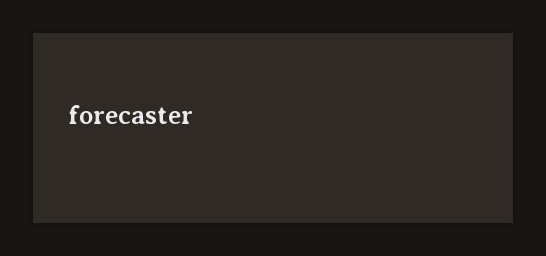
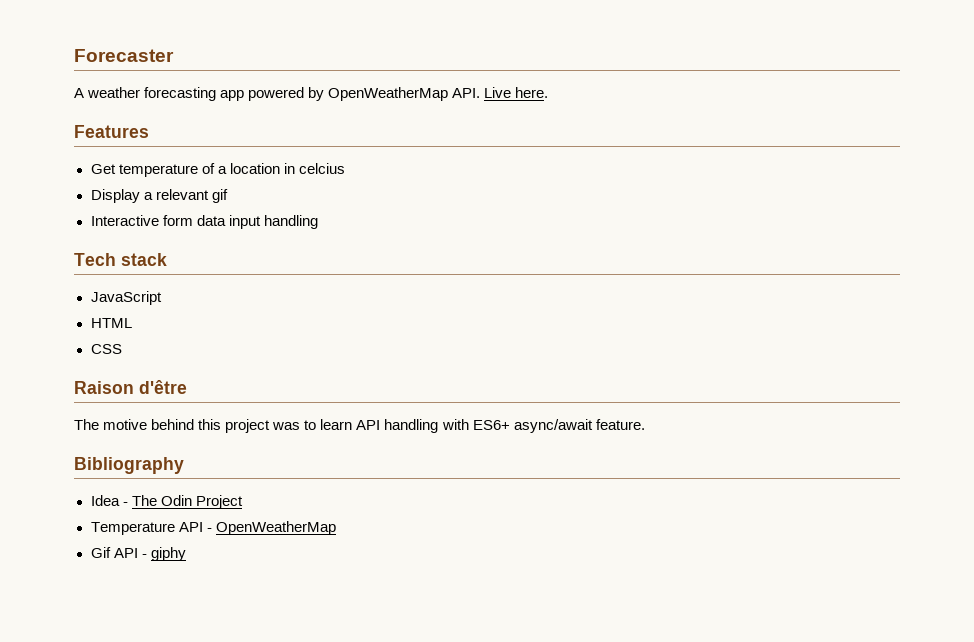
- forecaster
+ Forecaster
+ A weather forecasting app powered by OpenWeatherMap API. Live here.
+ Features
+ Get temperature of a location in celcius
+ Display a relevant gif
+ Interactive form data input handling
+ Tech stack
+ JavaScript
+ HTML
+ CSS
+ Raison d'être
+ The motive behind this project was to learn API handling with ES6+ async/await feature.
+ Bibliography
+ Idea - The Odin Project
+ Temperature API - OpenWeatherMap
+ Gif API - giphy

